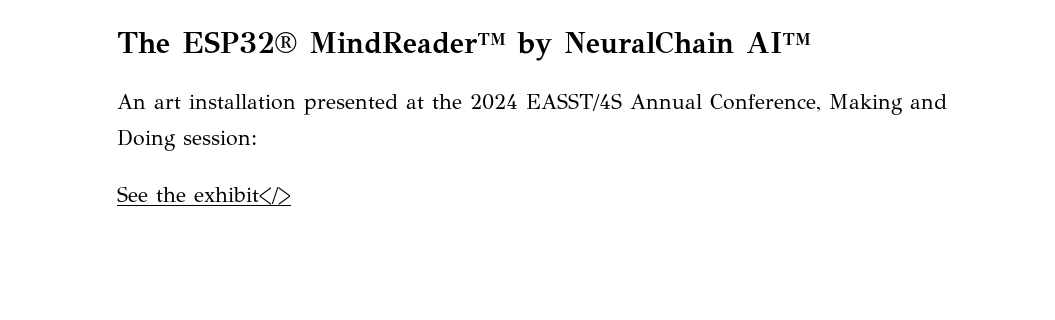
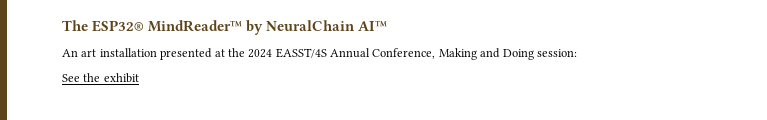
- See the exhibit</>
+ See the exhibit

